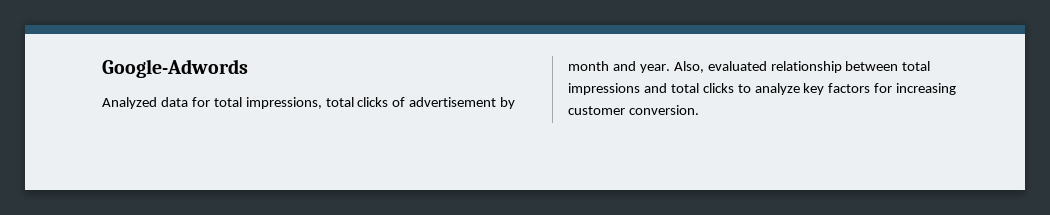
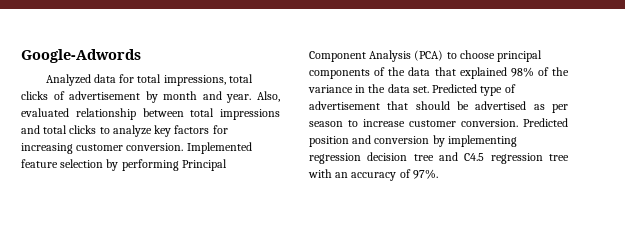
+ Implemented feature selection by performing Principal Component Analysis (PCA) to choose principal components of the data that explained 98% of the variance in the data set. Predicted type of advertisement that should be advertised as per season to increase customer conversion. Predicted position and conversion by implementing regression decision tree and C4.5 regression tree with an accuracy of 97%.

